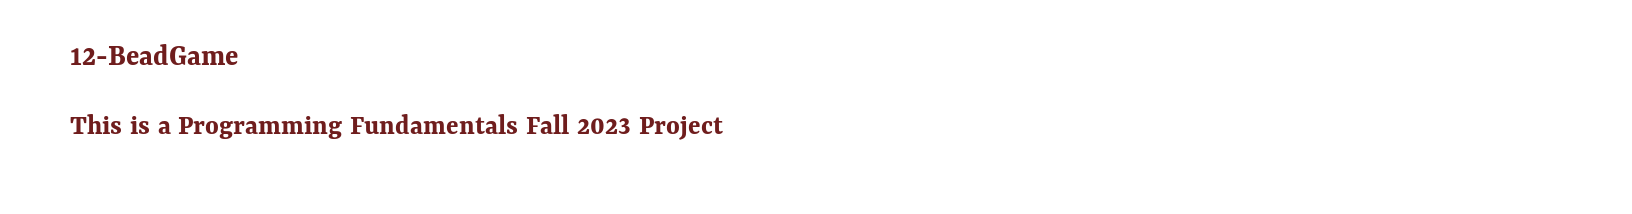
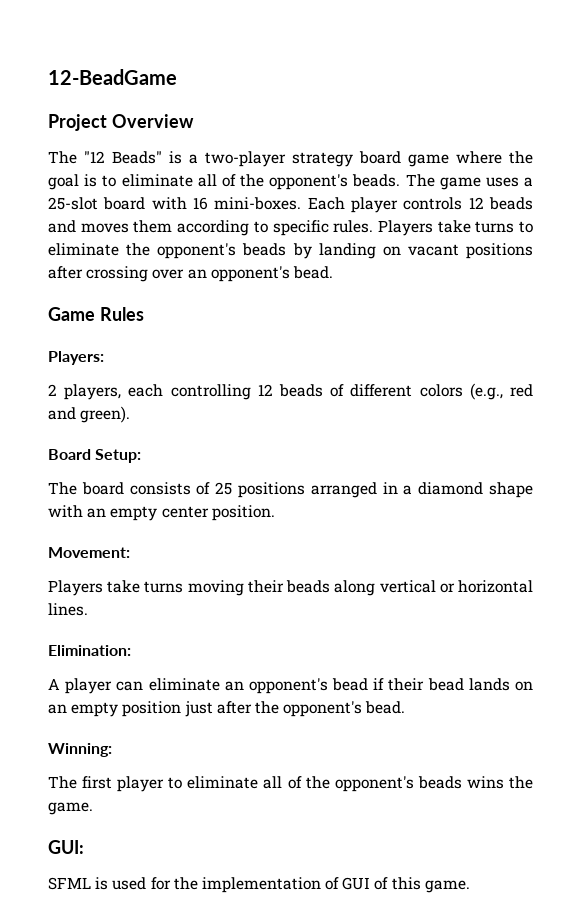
- This is a Programming Fundamentals Fall 2023 Project
+ Project Overview
+ The "12 Beads" is a two-player strategy board game where the goal is to eliminate all of the opponent's beads. The game uses a 25-slot board with 16 mini-boxes. Each player controls 12 beads and moves them according to specific rules. Players take turns to eliminate the opponent's beads by landing on vacant positions after crossing over an opponent's bead.
+ Game Rules
+ Players:
+ 2 players, each controlling 12 beads of different colors (e.g., red and green).
+ Board Setup:
+ The board consists of 25 positions arranged in a diamond shape with an empty center position.
+ Movement:
+ Players take turns moving their beads along vertical or horizontal lines.
+ Elimination:
+ A player can eliminate an opponent's bead if their bead lands on an empty position just after the opponent's bead.
+ Winning:
+ The first player to eliminate all of the opponent's beads wins the game.
+ GUI:
+ SFML is used for the implementation of GUI of this game.

